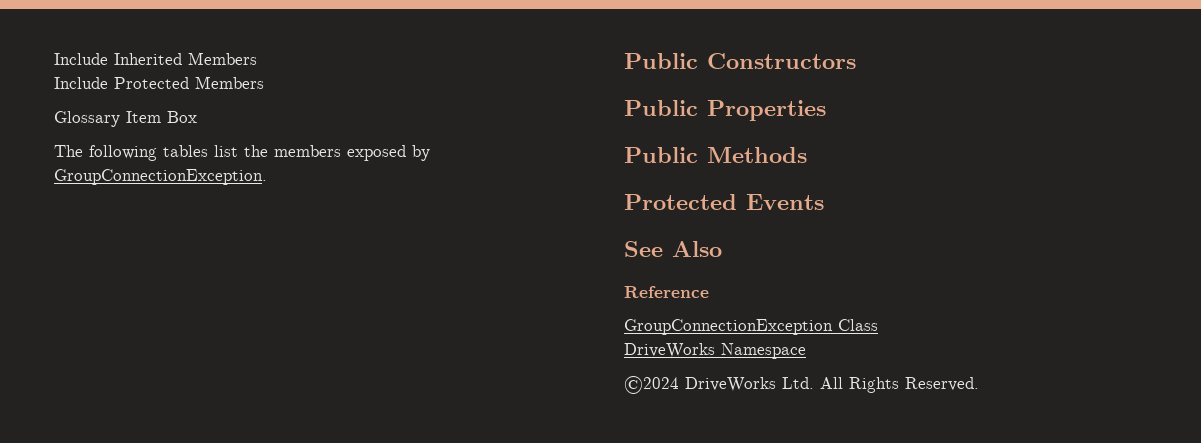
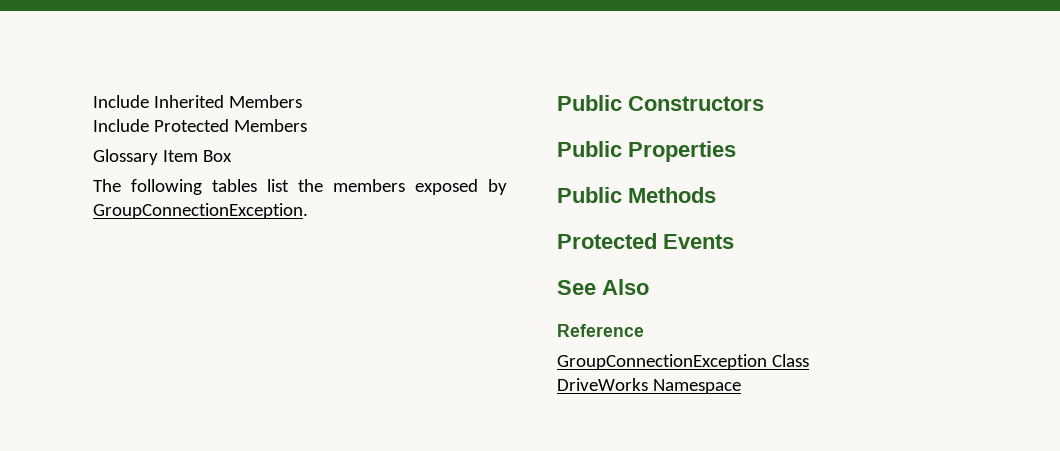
- ©2024 DriveWorks Ltd. All Rights Reserved.

